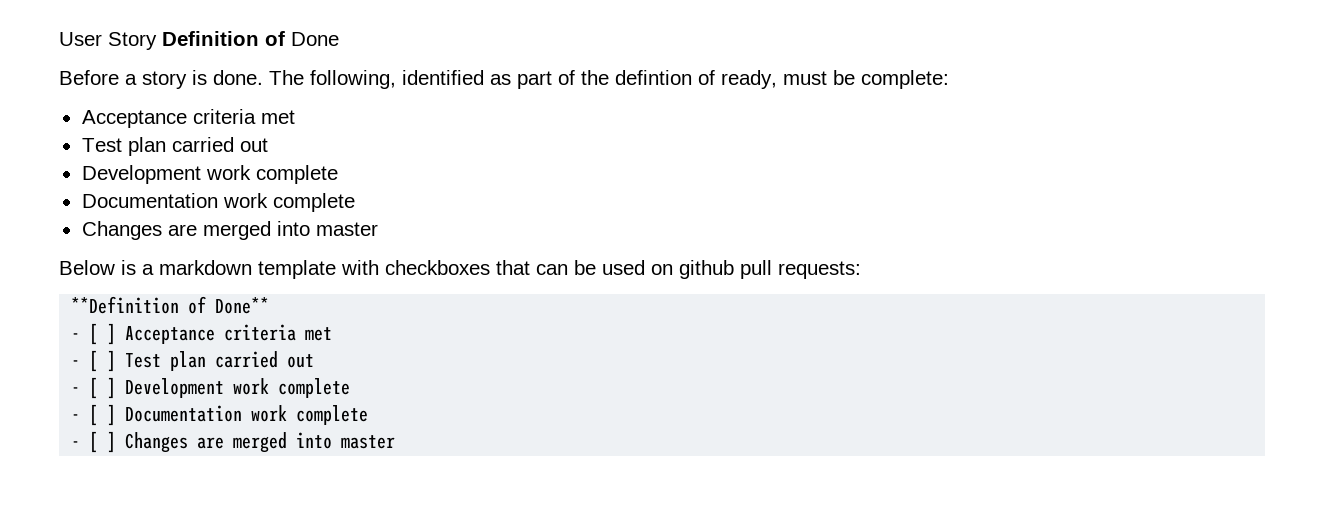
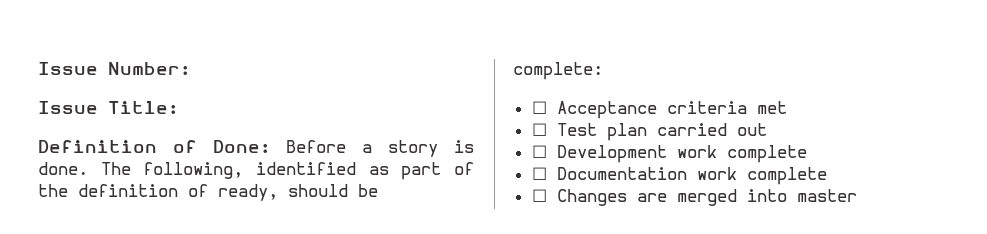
- User Story Definition of Done
- Before a story is done.
+ Issue Number:
+ Issue Title:
+ Definition of Done: Before a story is done.
- The following, identified as part of the defintion of ready, must be complete:
- Acceptance criteria met
- Test plan carried out
- Development work complete
- Documentation work complete
- Changes are merged into master
- Below is a markdown template with checkboxes that can be used on github pull requests:
- **Definition of Done**
- - [ ] Acceptance criteria met
- - [ ] Test plan carried out
- - [ ] Development work complete
- - [ ] Documentation work complete
- - [ ] Changes are merged into master
+ The following, identified as part of the definition of ready, should be complete:
+ ☐ Acceptance criteria met
+ ☐ Test plan carried out
+ ☐ Development work complete
+ ☐ Documentation work complete
+ ☐ Changes are merged into master

